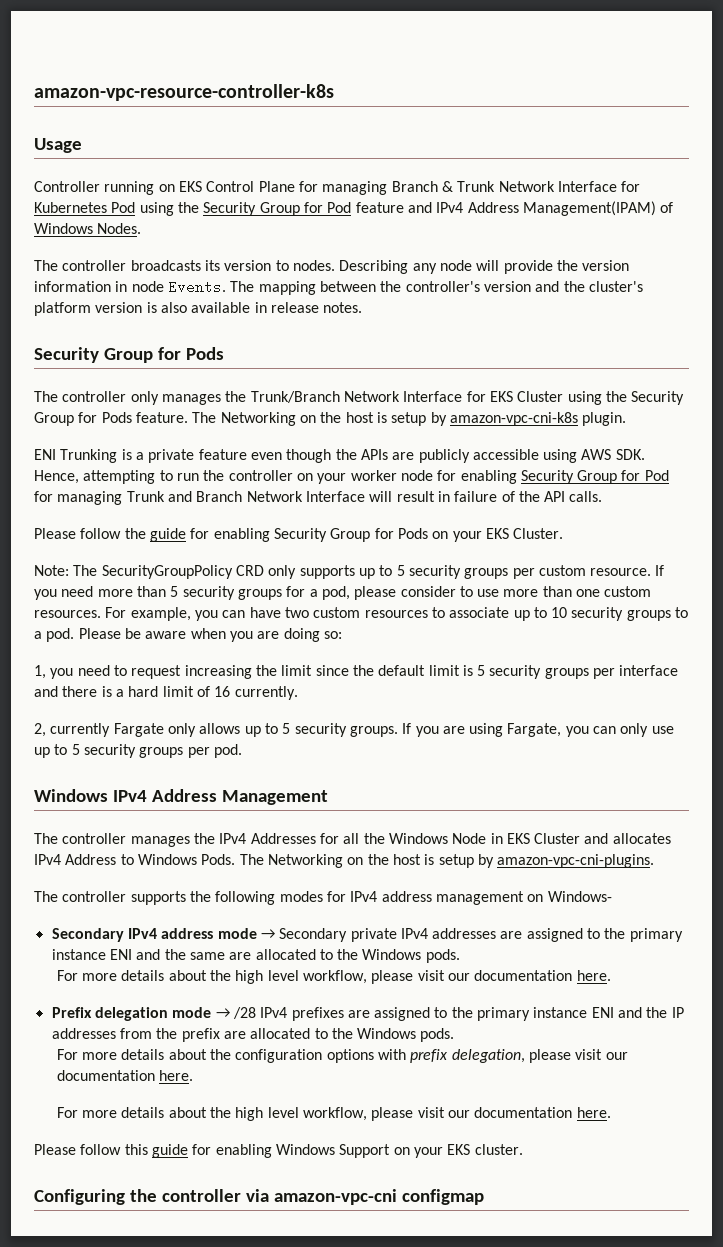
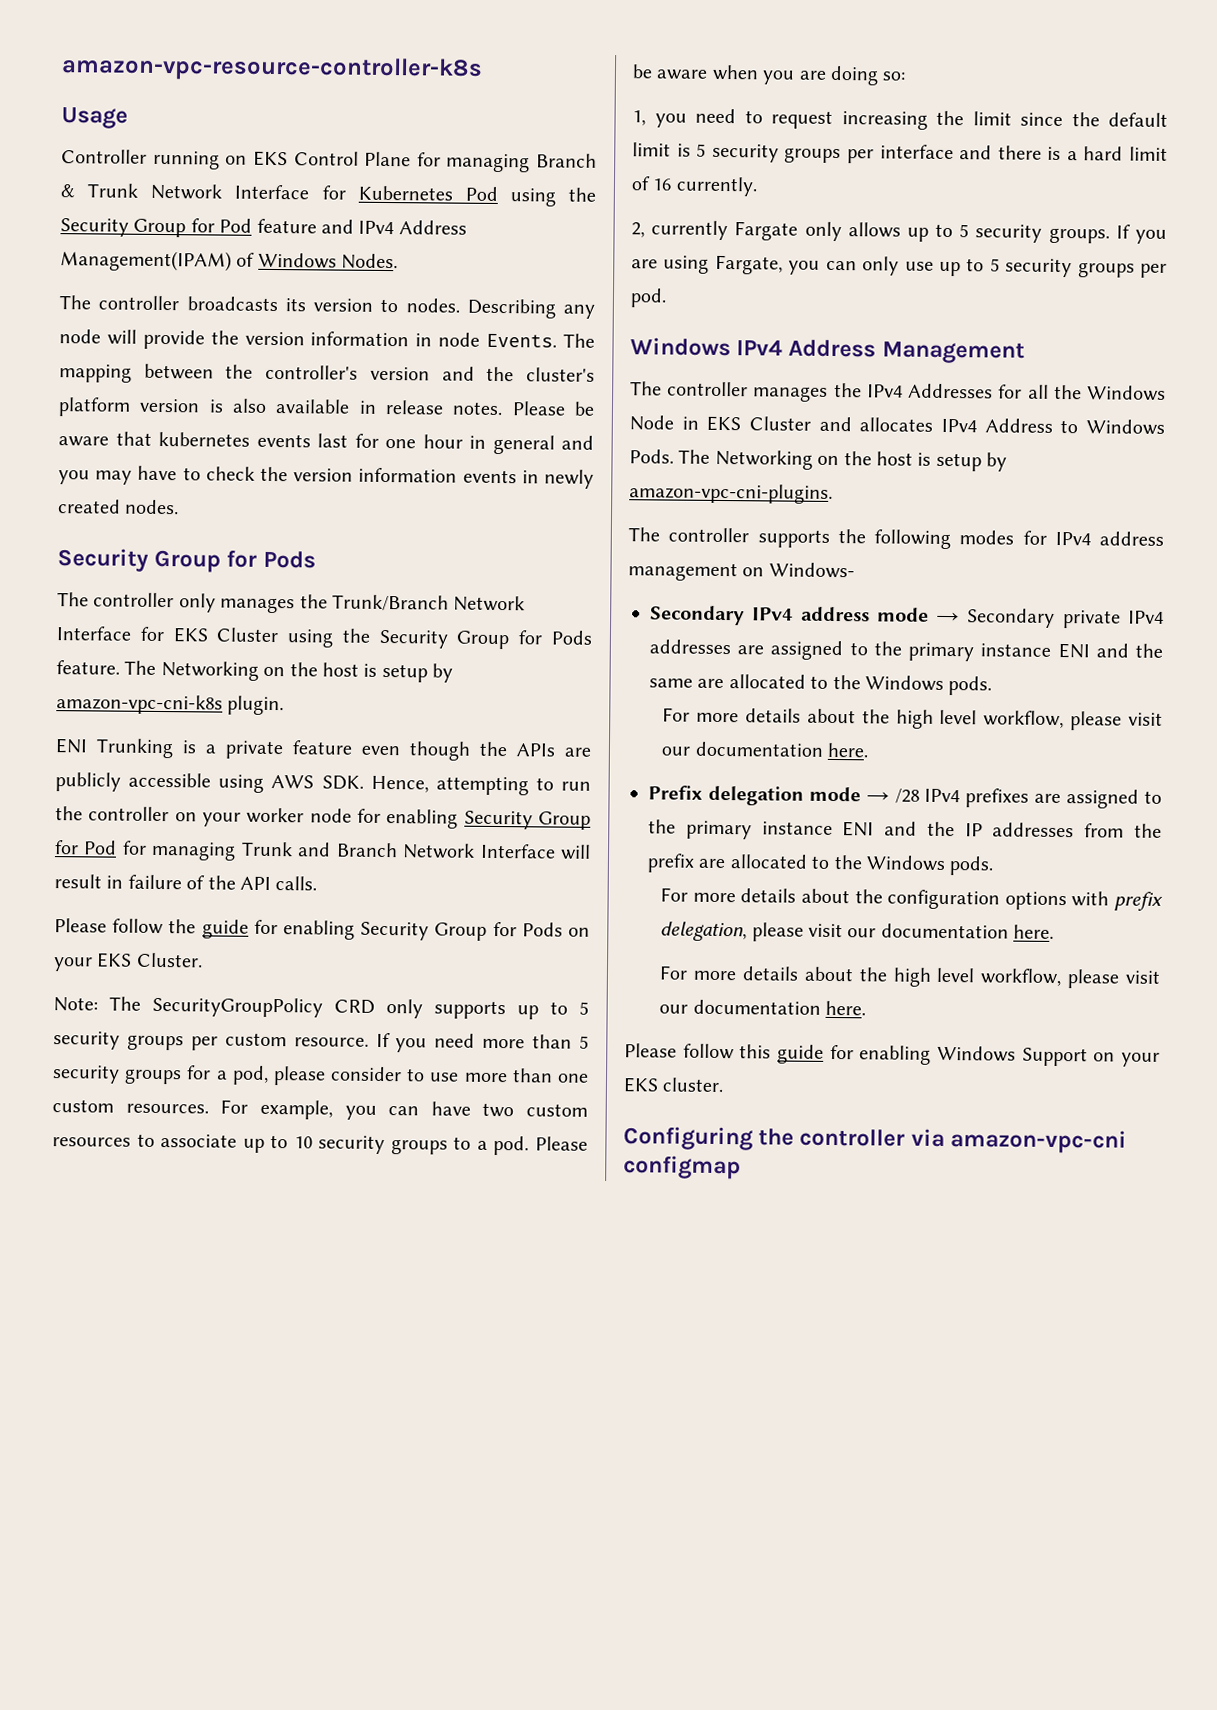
+ Please be aware that kubernetes events last for one hour in general and you may have to check the version information events in newly created nodes.

